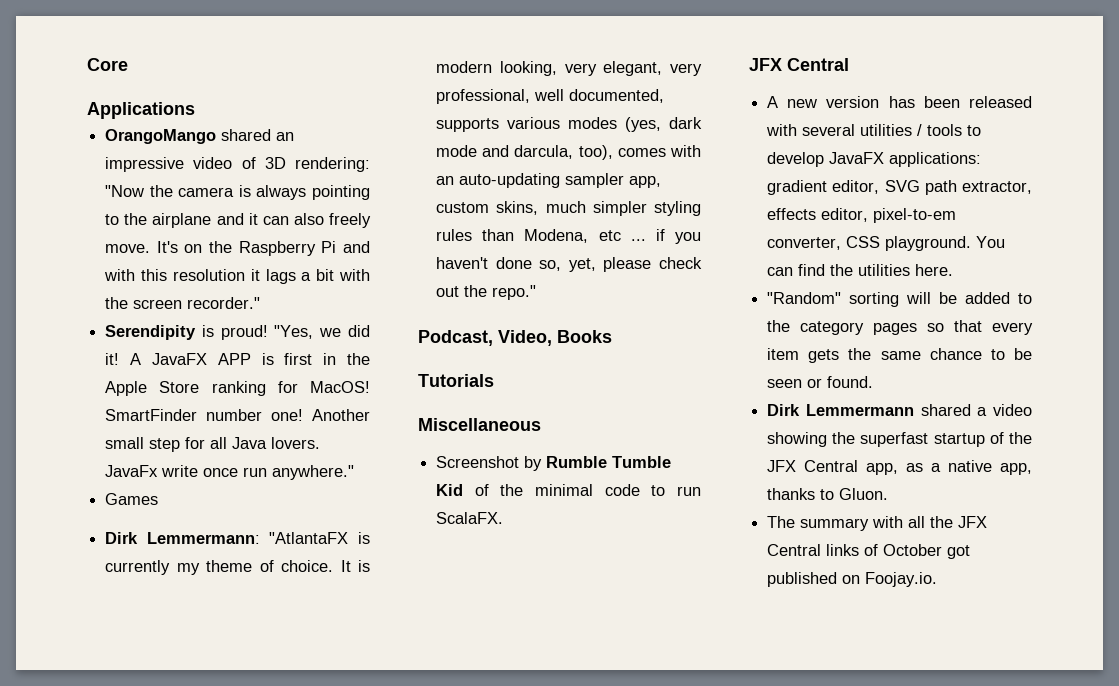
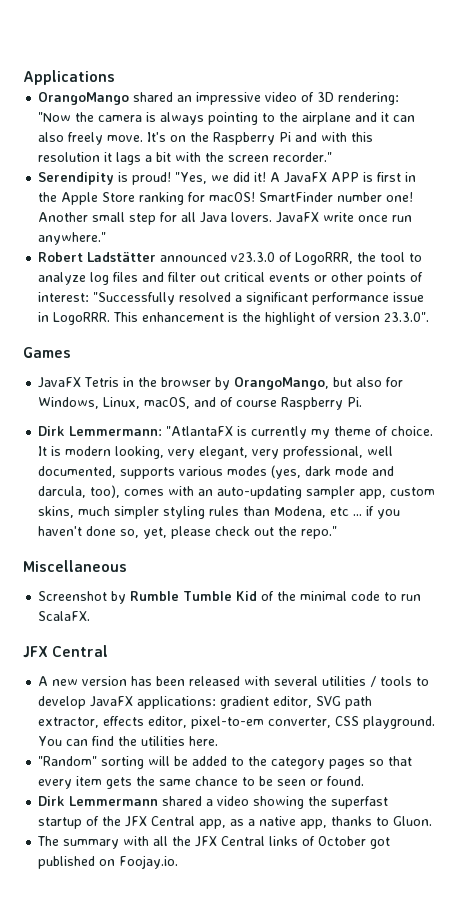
- Core
- A JavaFX APP is first in the Apple Store ranking for MacOS!
+ A JavaFX APP is first in the Apple Store ranking for macOS!
- JavaFx write once run anywhere."
+ JavaFX write once run anywhere."
+ Robert Ladstätter announced v23.3.0 of LogoRRR, the tool to analyze log files and filter out critical events or other points of interest: "Successfully resolved a significant performance issue in LogoRRR. This enhancement is the highlight of version 23.3.0".
  Games
+ JavaFX Tetris in the browser by OrangoMango, but also for Windows, Linux, macOS, and of course Raspberry Pi.
- Podcast, Video, Books
- Tutorials

